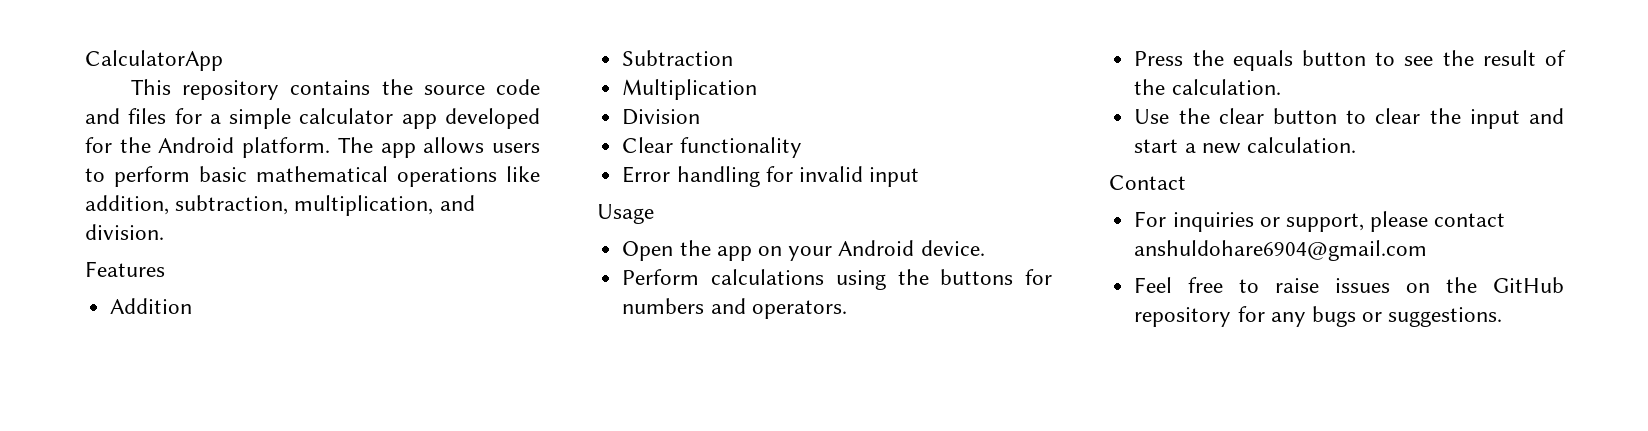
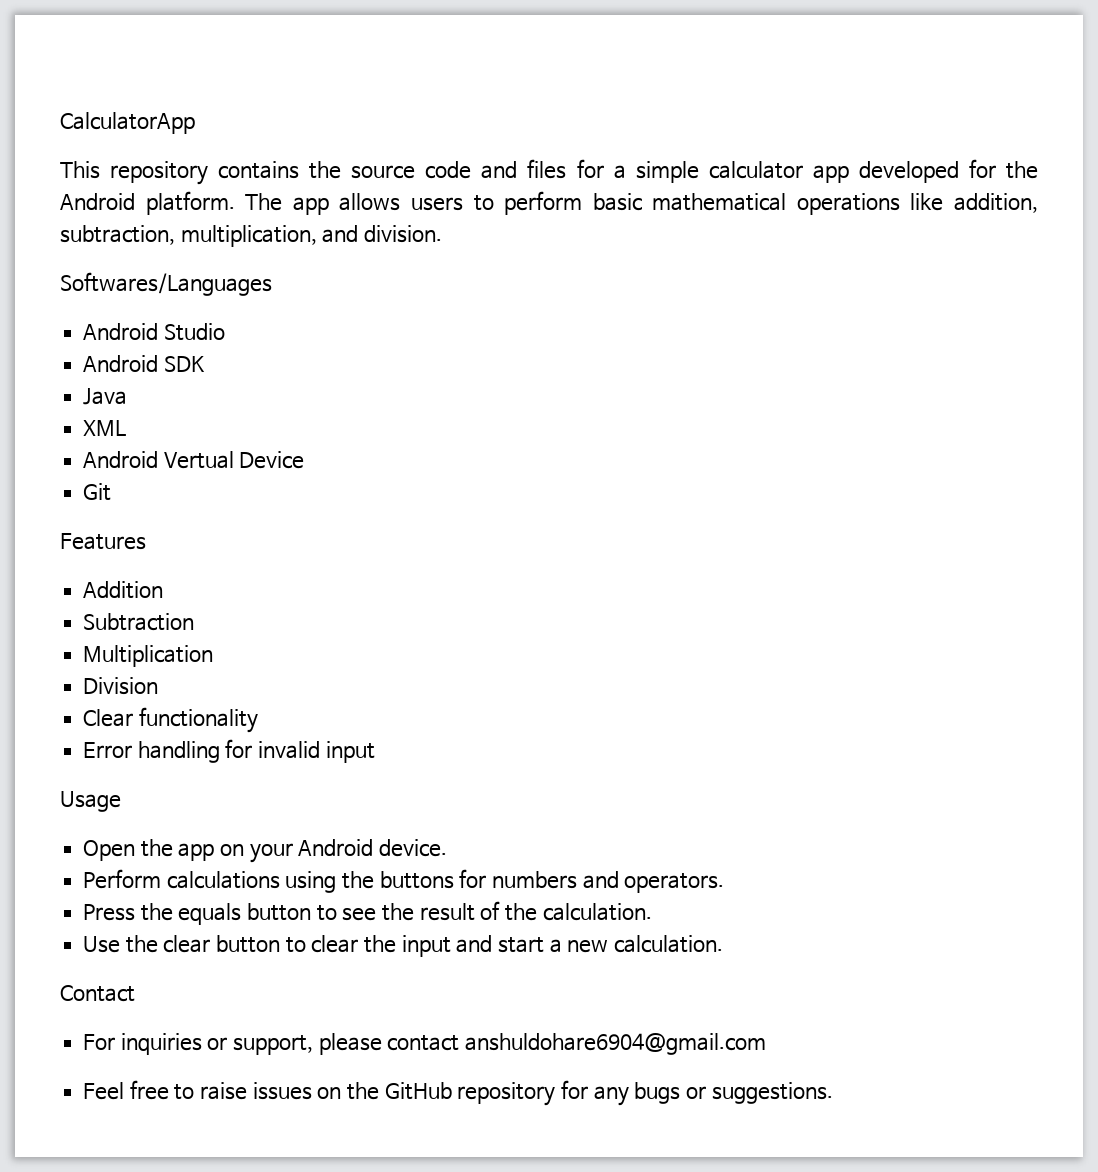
+ Softwares/Languages
+ Android Studio
+ Android SDK
+ Java
+ XML
+ Android Vertual Device
+ Git

